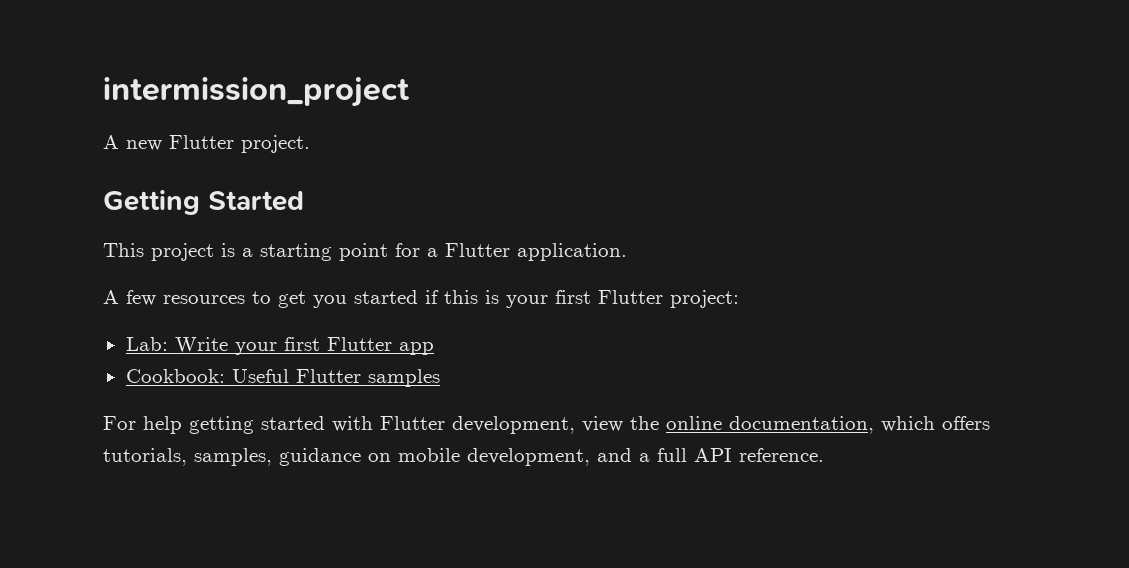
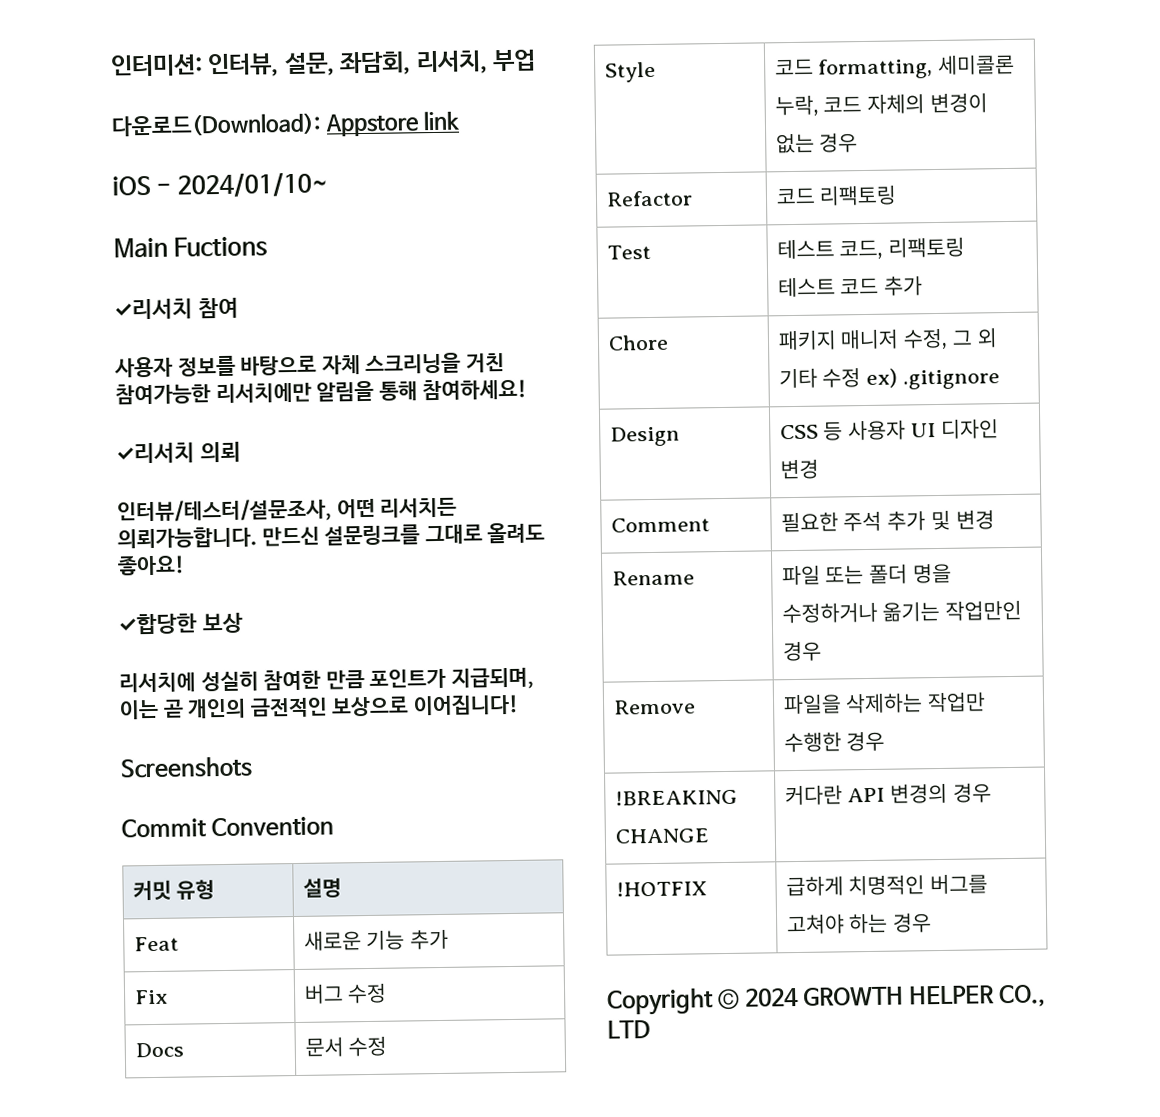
- intermission_project
- A new Flutter project.
- Getting Started
- This project is a starting point for a Flutter application.
- A few resources to get you started if this is your first Flutter project:
- Lab: Write your first Flutter app
- Cookbook: Useful Flutter samples
- For help getting started with Flutter development, view the online documentation, which offers tutorials, samples, guidance on mobile development, and a full API reference.
+ 인터미션: 인터뷰, 설문, 좌담회, 리서치, 부업
+ 다운로드(Download): Appstore link
+ iOS - 2024/01/10~
+ Main Fuctions
+ ✓리서치 참여
+ 사용자 정보를 바탕으로 자체 스크리닝을 거친 참여가능한 리서치에만 알림을 통해 참여하세요!
+ ✓리서치 의뢰
+ 인터뷰/테스터/설문조사, 어떤 리서치든 의뢰가능합니다. 만드신 설문링크를 그대로 올려도 좋아요!
+ ✓합당한 보상
+ 리서치에 성실히 참여한 만큼 포인트가 지급되며, 이는 곧 개인의 금전적인 보상으로 이어집니다!
+ Screenshots
+ Commit Convention
+ 커밋 유형 | 설명
+ Feat | 새로운 기능 추가
+ Fix | 버그 수정
+ Docs | 문서 수정
+ Style | 코드 formatting, 세미콜론 누락, 코드 자체의 변경이 없는 경우
+ Refactor | 코드 리팩토링
+ Test | 테스트 코드, 리팩토링 테스트 코드 추가
+ Chore | 패키지 매니저 수정, 그 외 기타 수정 ex) .gitignore
+ Design | CSS 등 사용자 UI 디자인 변경
+ Comment | 필요한 주석 추가 및 변경
+ Rename | 파일 또는 폴더 명을 수정하거나 옮기는 작업만인 경우
+ Remove | 파일을 삭제하는 작업만 수행한 경우
+ !BREAKING CHANGE | 커다란 API 변경의 경우
+ !HOTFIX | 급하게 치명적인 버그를 고쳐야 하는 경우
+ Copyright © 2024 GROWTH HELPER CO., LTD

